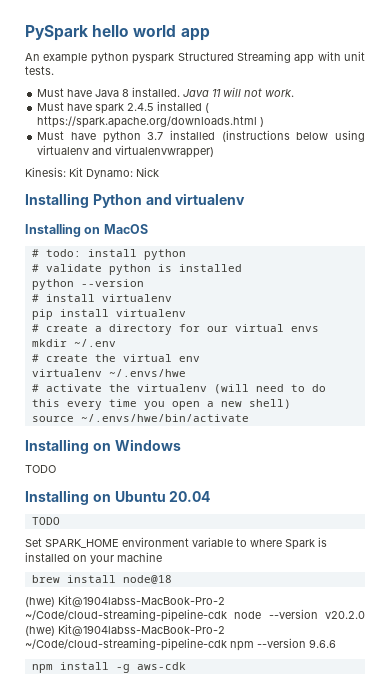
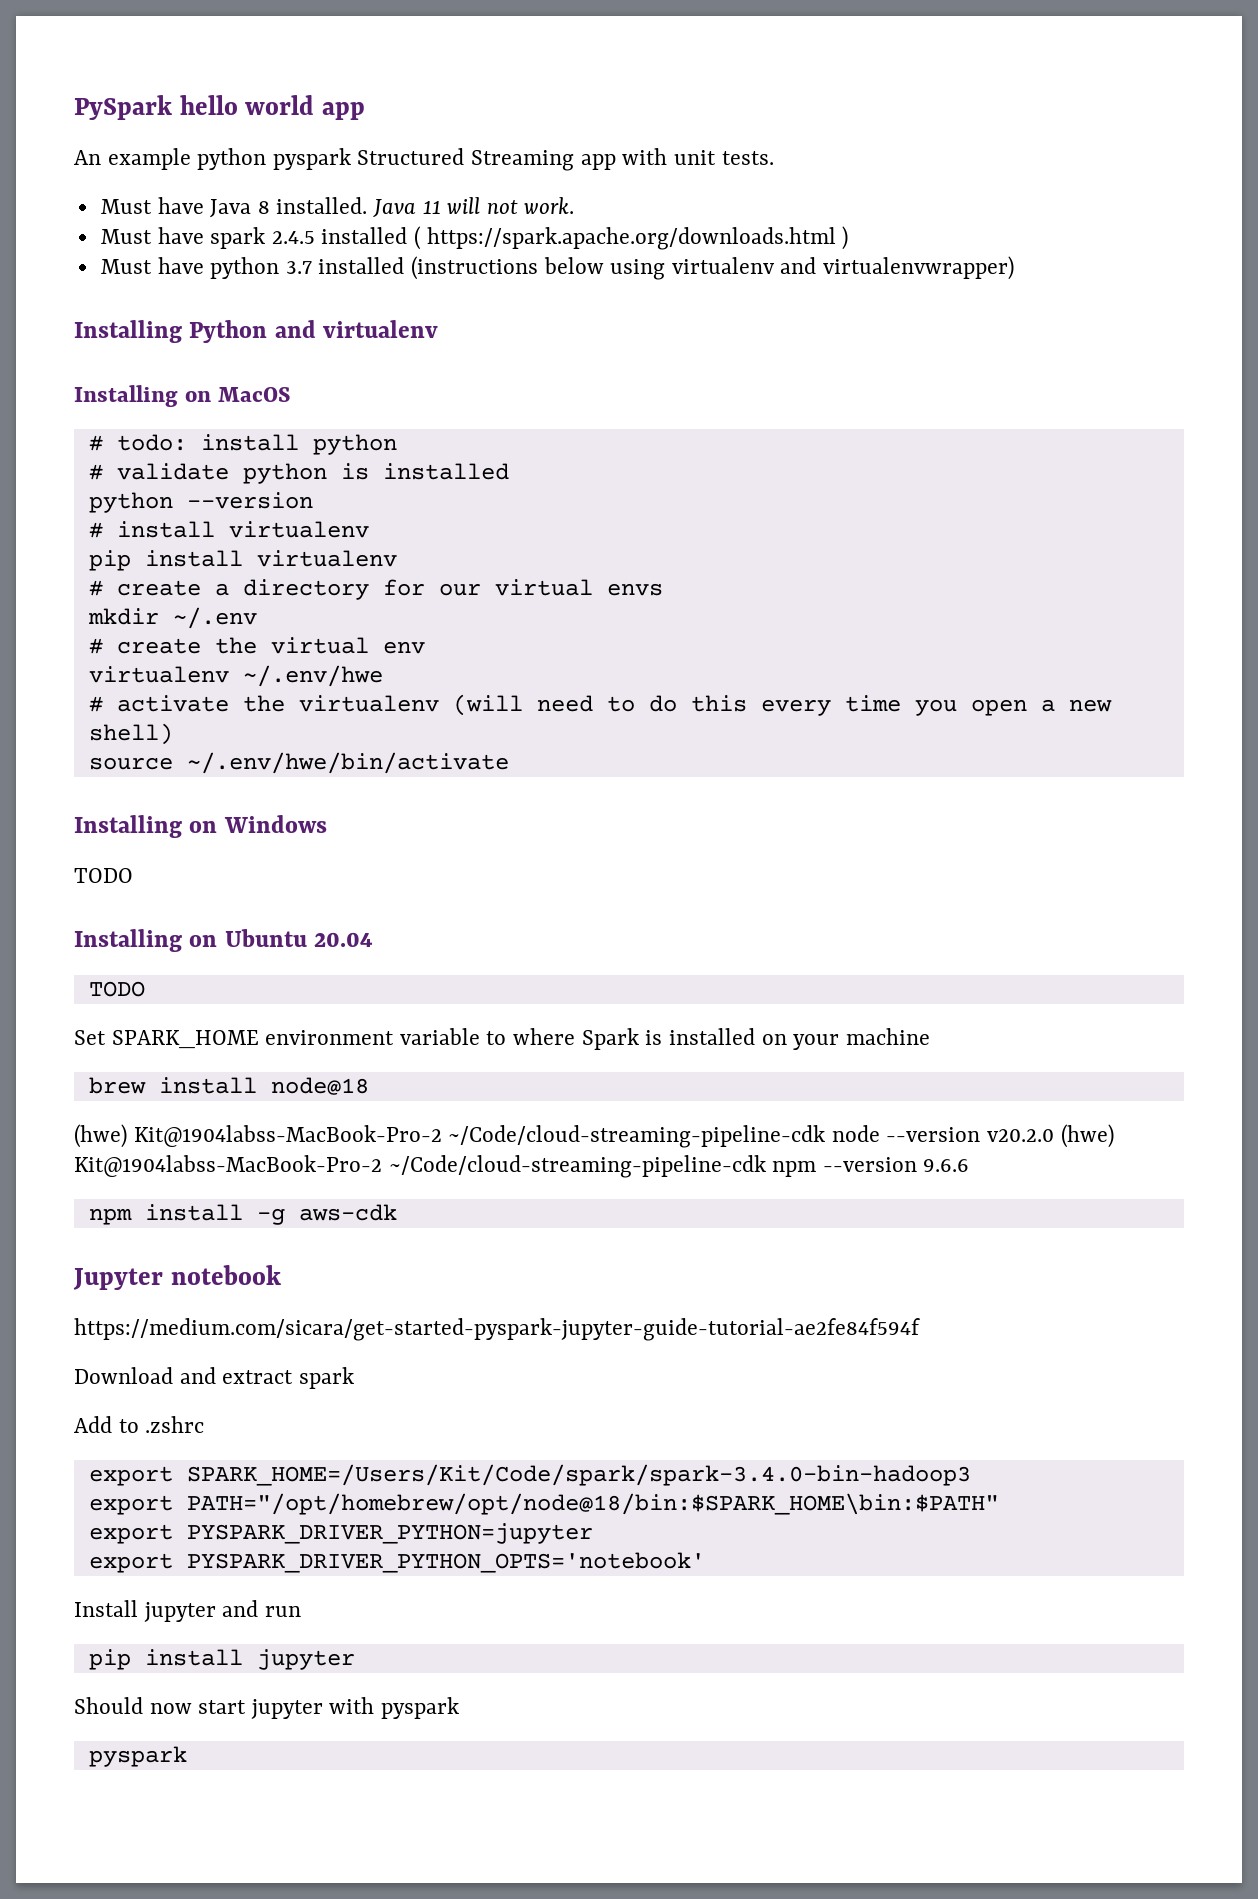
- Kinesis: Kit Dynamo: Nick
- virtualenv ~/.envs/hwe
+ virtualenv ~/.env/hwe
- source ~/.envs/hwe/bin/activate
+ source ~/.env/hwe/bin/activate
+ Jupyter notebook
+ https://medium.com/sicara/get-started-pyspark-jupyter-guide-tutorial-ae2fe84f594f
+ Download and extract spark
+ Add to .zshrc
+ export SPARK_HOME=/Users/Kit/Code/spark/spark-3.4.0-bin-hadoop3
+ export PATH="/opt/homebrew/opt/node@18/bin:$SPARK_HOME\bin:$PATH"
+ export PYSPARK_DRIVER_PYTHON=jupyter
+ export PYSPARK_DRIVER_PYTHON_OPTS='notebook'
+ Install jupyter and run
+ pip install jupyter
+ Should now start jupyter with pyspark
+ pyspark

